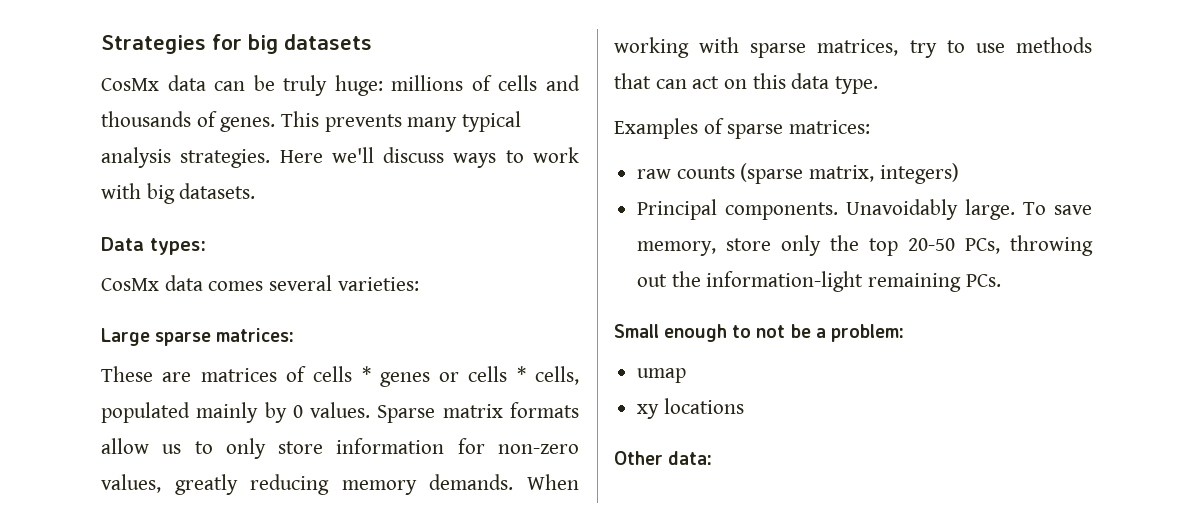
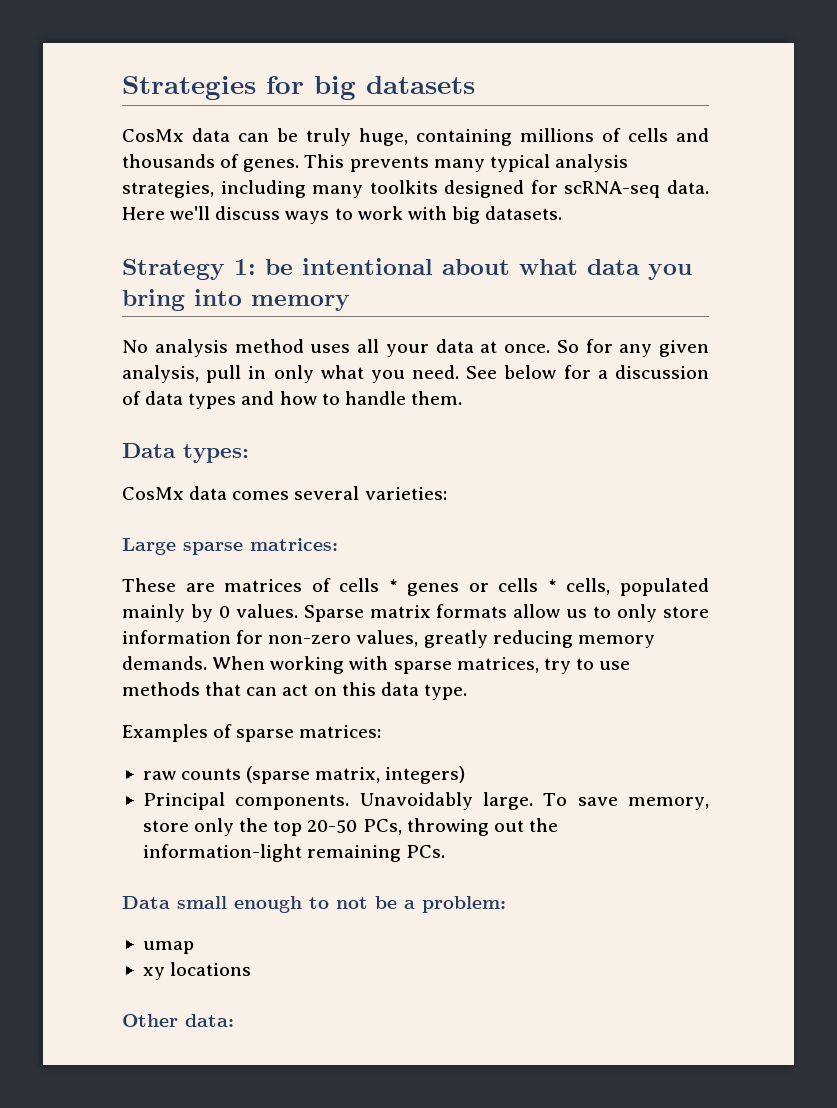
- CosMx data can be truly huge: millions of cells and thousands of genes.
+ CosMx data can be truly huge, containing millions of cells and thousands of genes.
- This prevents many typical analysis strategies.
+ This prevents many typical analysis strategies, including many toolkits designed for scRNA-seq data.
+ Strategy 1: be intentional about what data you bring into memory
+ No analysis method uses all your data at once. So for any given analysis, pull in only what you need. See below for a discussion of data types and how to handle them.
- Small enough to not be a problem:
+ Data small enough to not be a problem:

